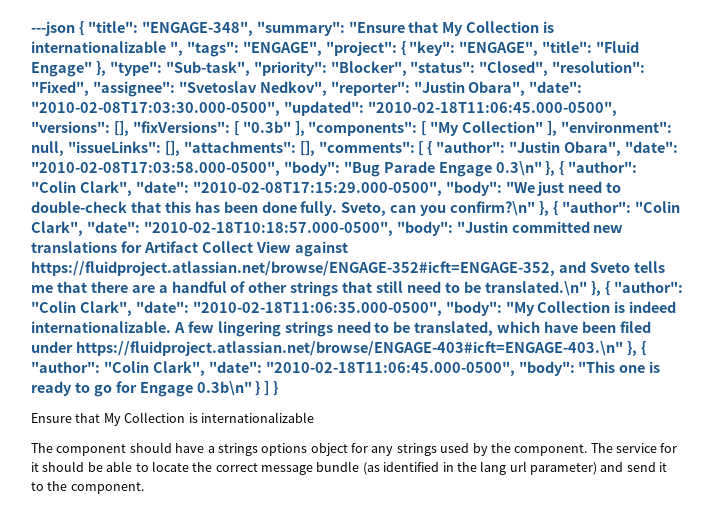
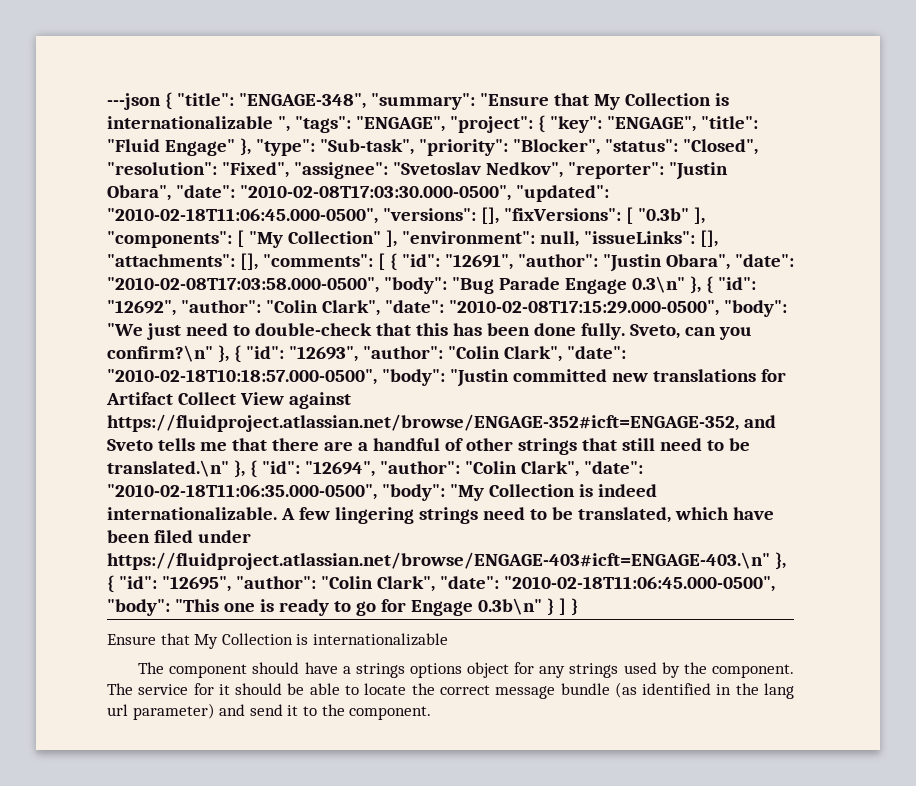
- [ { "author":
+ [ { "id": "12691", "author":
- "Bug Parade Engage 0.3\n" }, { "author":
+ "Bug Parade Engage 0.3\n" }, { "id": "12692", "author":
- Sveto, can you confirm?\n" }, { "author": "Colin Clark", "date": "2010-02-18T10:18:57.000-0500", "body": "Justin committed new translations for Artifact Collect View against https://fluidproject.atlassian.net/browse/ENGAGE-352#icft=ENGAGE-352, and Sveto tells me that there are a handful of other strings that still need to be translated.\n" }, { "author": "Colin Clark", "date": "2010-02-18T11:06:35.000-0500", "body": "My Collection is indeed internationalizable.
+ Sveto, can you confirm?\n" }, { "id": "12693", "author": "Colin Clark", "date": "2010-02-18T10:18:57.000-0500", "body": "Justin committed new translations for Artifact Collect View against https://fluidproject.atlassian.net/browse/ENGAGE-352#icft=ENGAGE-352, and Sveto tells me that there are a handful of other strings that still need to be translated.\n" }, { "id": "12694", "author": "Colin Clark", "date": "2010-02-18T11:06:35.000-0500", "body": "My Collection is indeed internationalizable.
- A few lingering strings need to be translated, which have been filed under https://fluidproject.atlassian.net/browse/ENGAGE-403#icft=ENGAGE-403.\n" }, { "author": "Colin Clark", "date": "2010-02-18T11:06:45.000-0500", "body": "This one is ready to go for Engage 0.3b\n" } ] }
+ A few lingering strings need to be translated, which have been filed under https://fluidproject.atlassian.net/browse/ENGAGE-403#icft=ENGAGE-403.\n" }, { "id": "12695", "author": "Colin Clark", "date": "2010-02-18T11:06:45.000-0500", "body": "This one is ready to go for Engage 0.3b\n" } ] }

